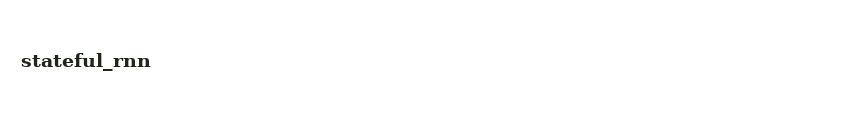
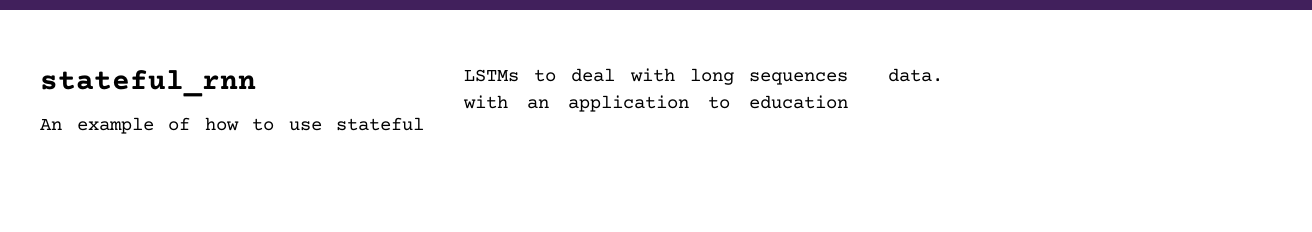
+ An example of how to use stateful LSTMs to deal with long sequences with an application to education data.

